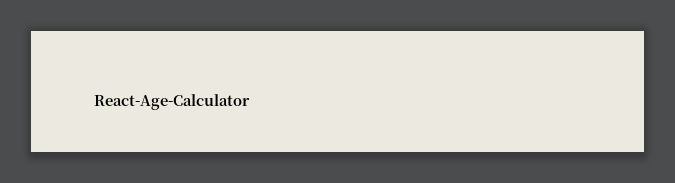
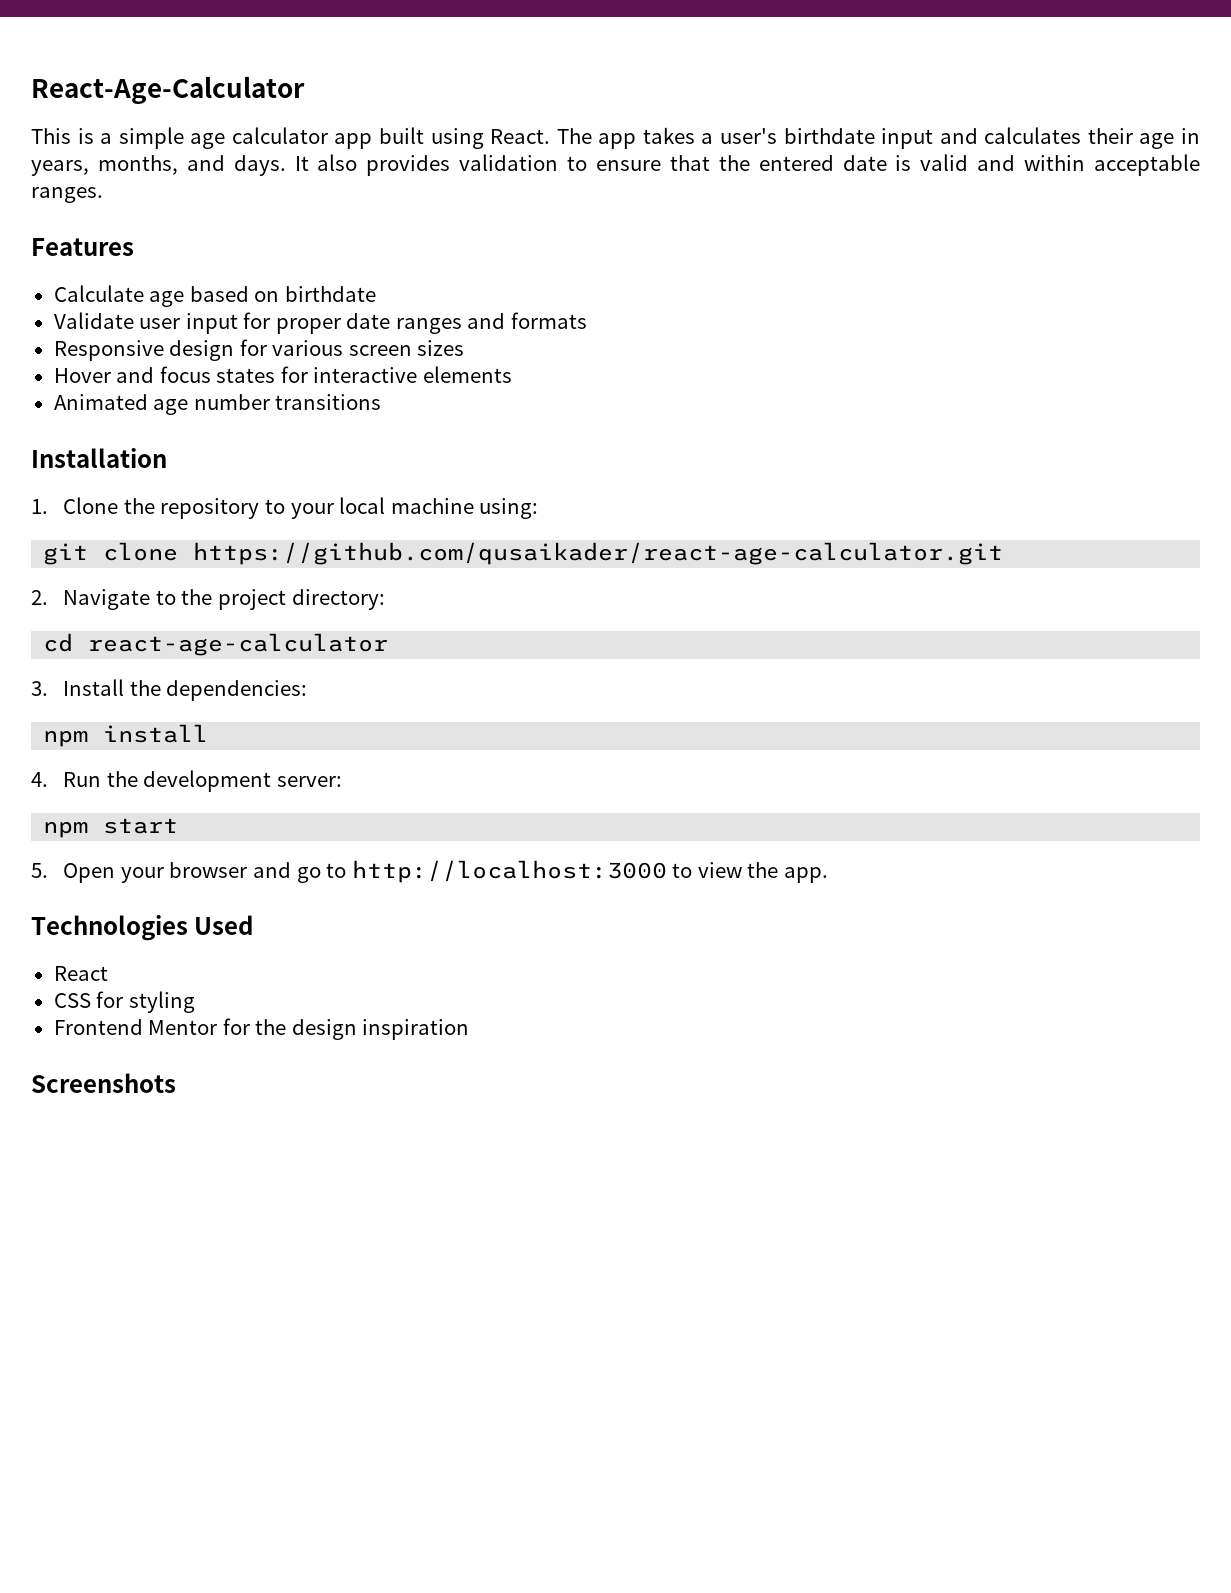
+ This is a simple age calculator app built using React. The app takes a user's birthdate input and calculates their age in years, months, and days. It also provides validation to ensure that the entered date is valid and within acceptable ranges.
+ Features
+ Calculate age based on birthdate
+ Validate user input for proper date ranges and formats
+ Responsive design for various screen sizes
+ Hover and focus states for interactive elements
+ Animated age number transitions
+ Installation
+ 1. Clone the repository to your local machine using:
+ git clone https://github.com/qusaikader/react-age-calculator.git
+ 2. Navigate to the project directory:
+ cd react-age-calculator
+ 3. Install the dependencies:
+ npm install
+ 4. Run the development server:
+ npm start
+ 5. Open your browser and go to http://localhost:3000 to view the app.
+ Technologies Used
+ React
+ CSS for styling
+ Frontend Mentor for the design inspiration
+ Screenshots

